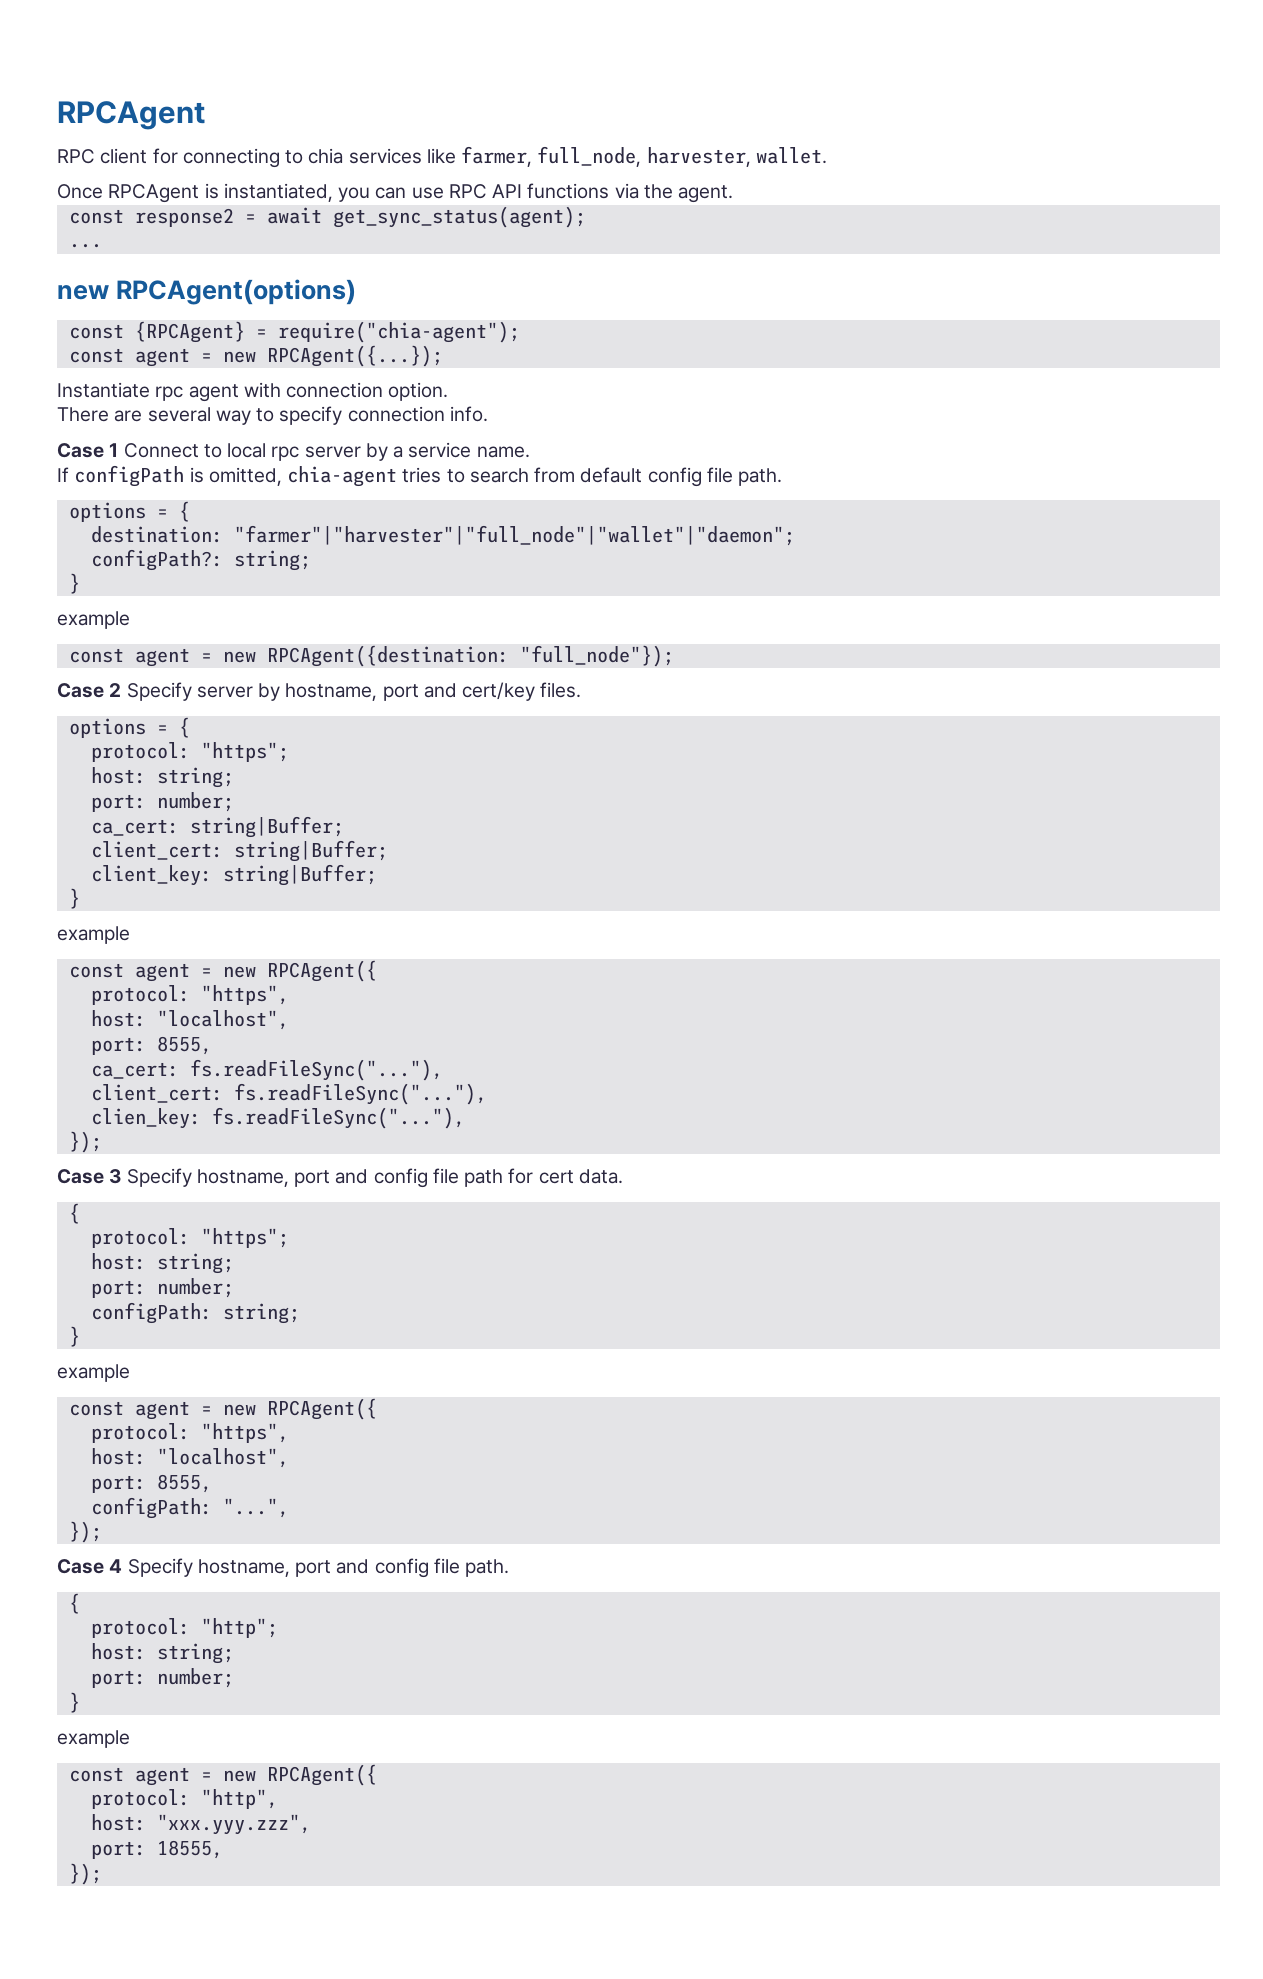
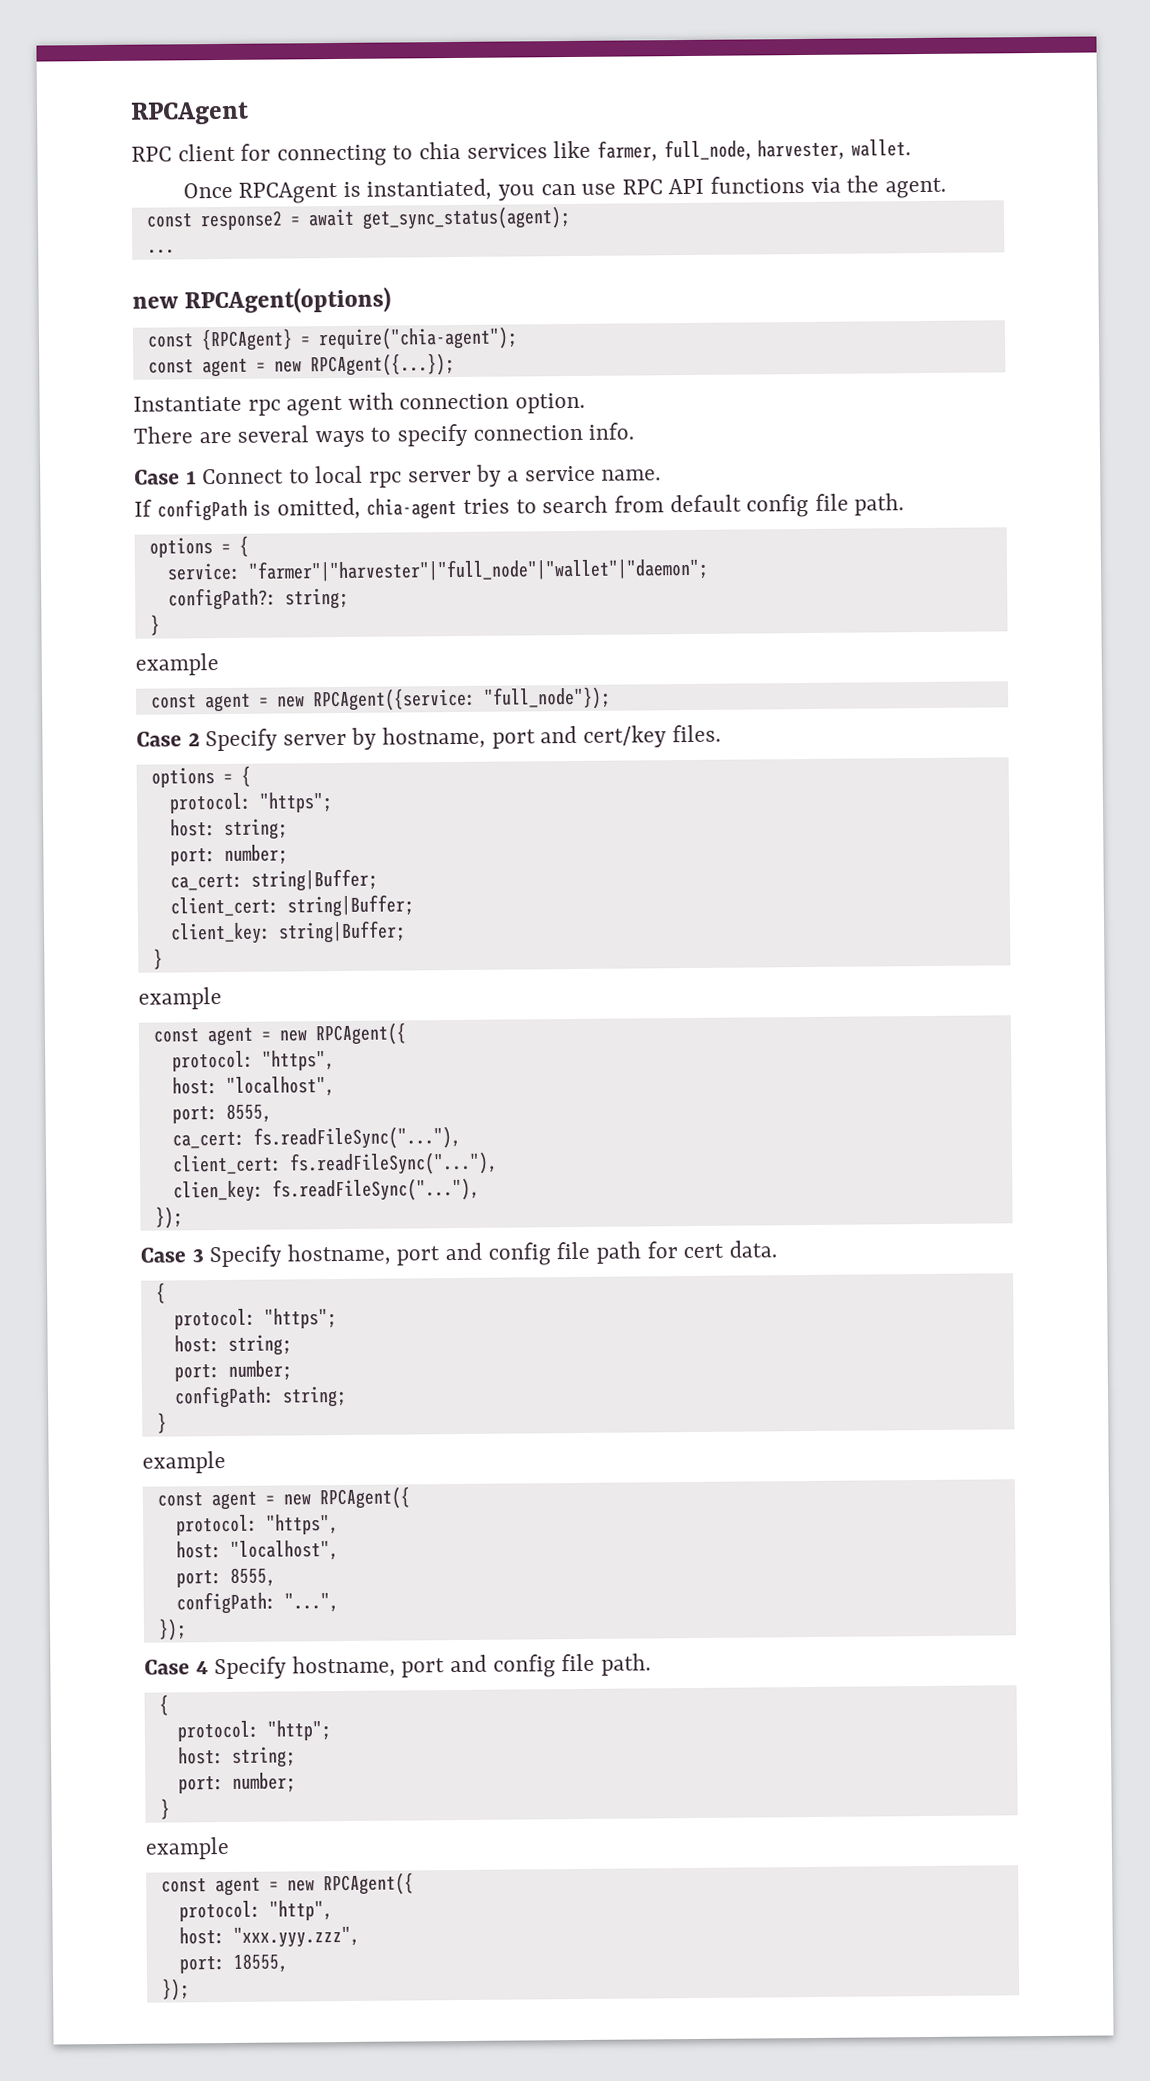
- There are several way to specify connection info.
+ There are several ways to specify connection info.
- destination: "farmer"|"harvester"|"full_node"|"wallet"|"daemon";
+ service: "farmer"|"harvester"|"full_node"|"wallet"|"daemon";
- const agent = new RPCAgent({destination: "full_node"});
+ const agent = new RPCAgent({service: "full_node"});

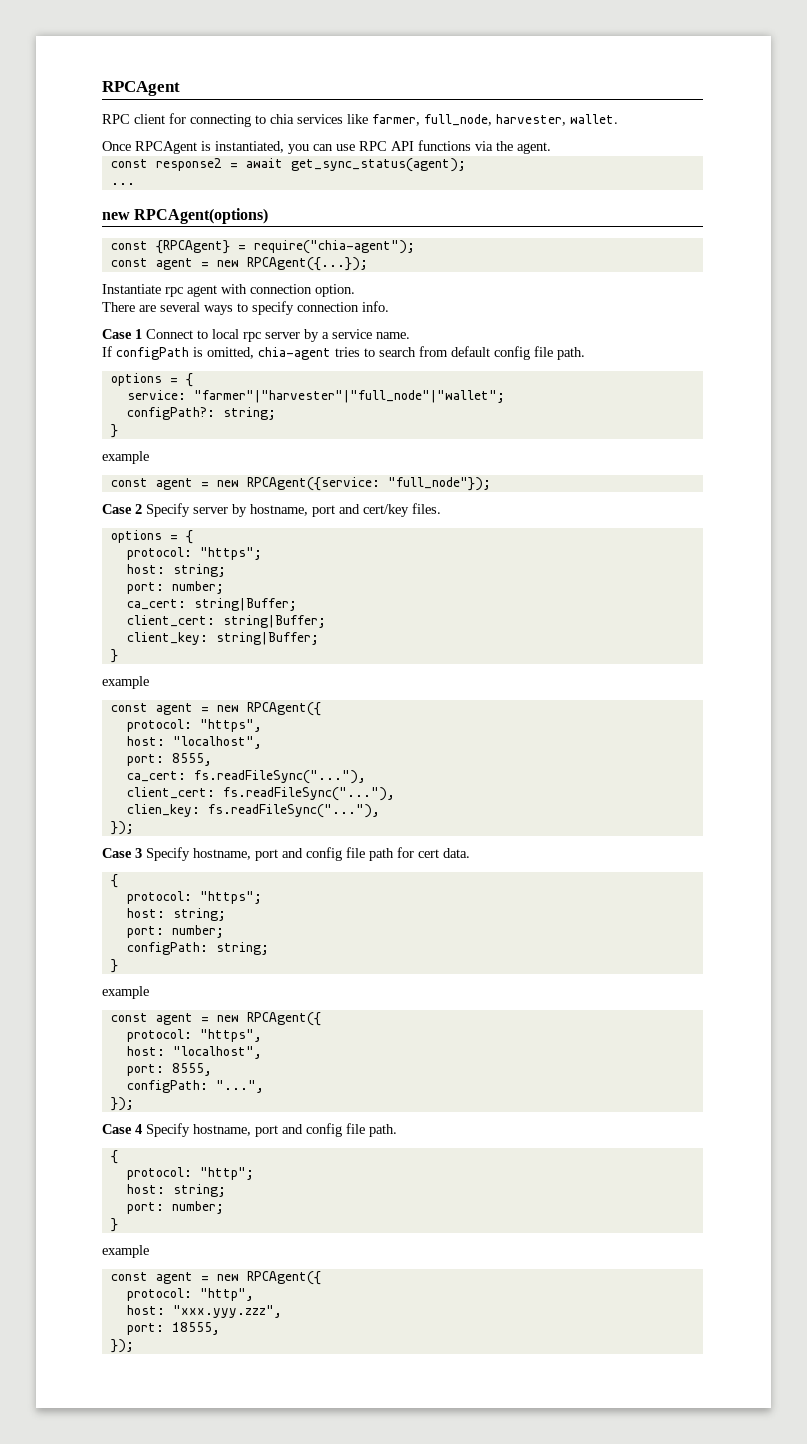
- service: "farmer"|"harvester"|"full_node"|"wallet"|"daemon";
+ service: "farmer"|"harvester"|"full_node"|"wallet";

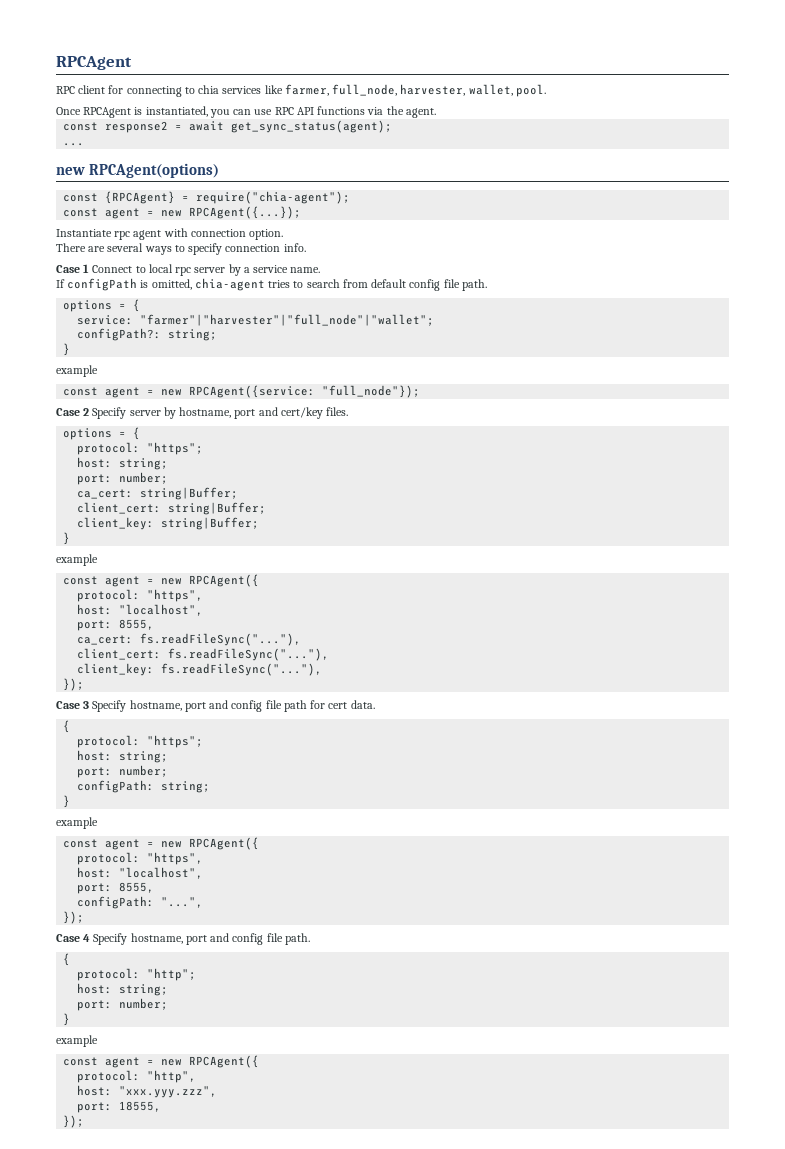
- RPC client for connecting to chia services like farmer, full_node, harvester, wallet.
+ RPC client for connecting to chia services like farmer, full_node, harvester, wallet, pool.
- clien_key: fs.readFileSync("..."),
+ client_key: fs.readFileSync("..."),

